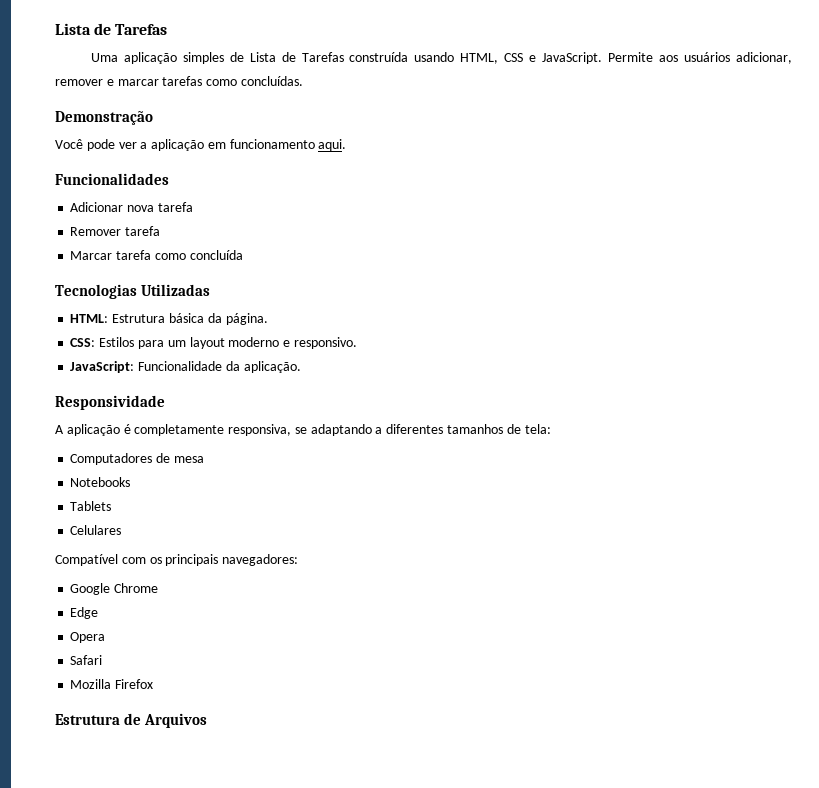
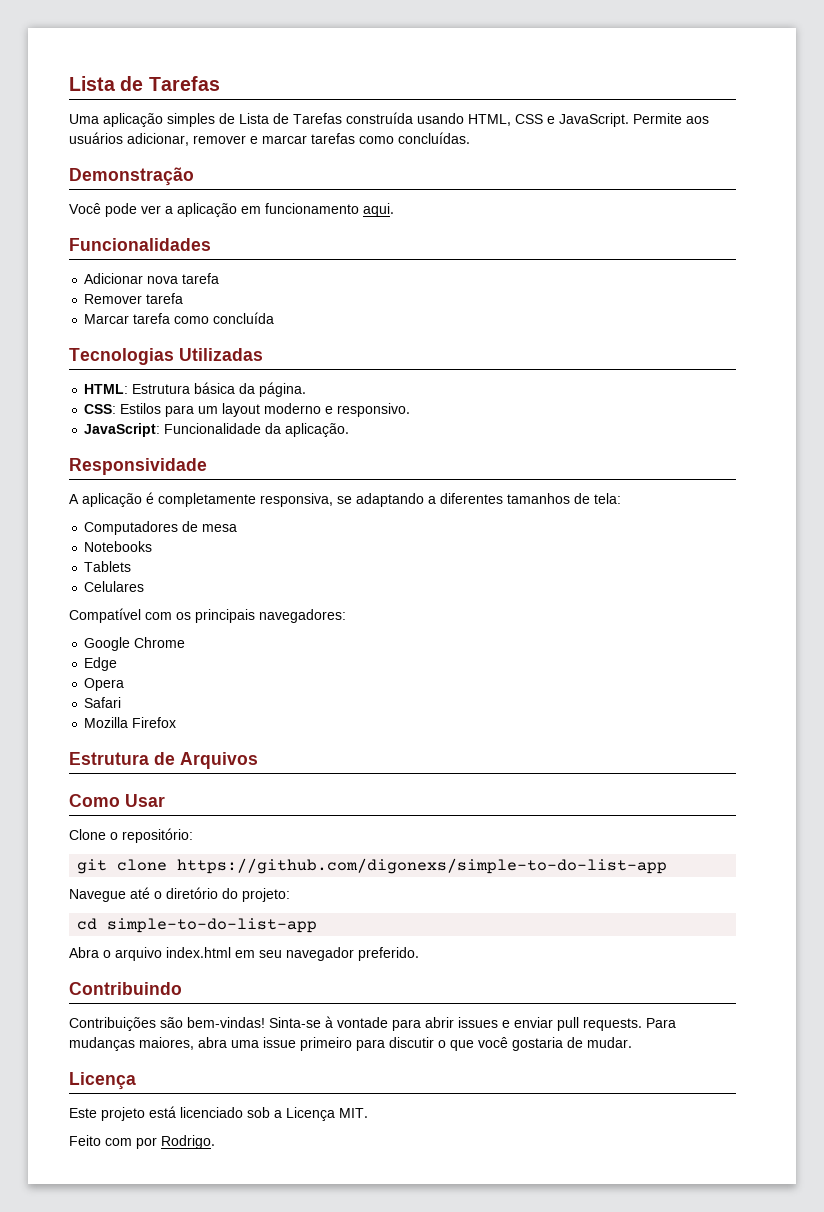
+ Como Usar
+ Clone o repositório:
+ git clone https://github.com/digonexs/simple-to-do-list-app
+ Navegue até o diretório do projeto:
+ cd simple-to-do-list-app
+ Abra o arquivo index.html em seu navegador preferido.
+ Contribuindo
+ Contribuições são bem-vindas! Sinta-se à vontade para abrir issues e enviar pull requests. Para mudanças maiores, abra uma issue primeiro para discutir o que você gostaria de mudar.
+ Licença
+ Este projeto está licenciado sob a Licença MIT.
+ Feito com por Rodrigo.

